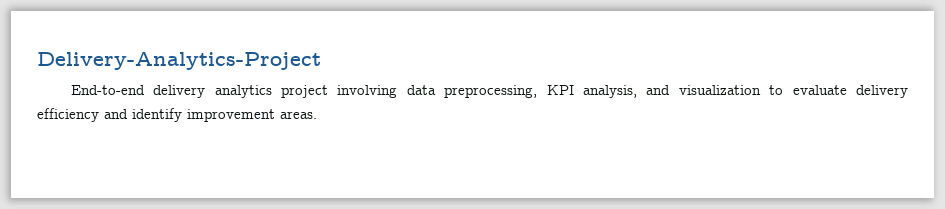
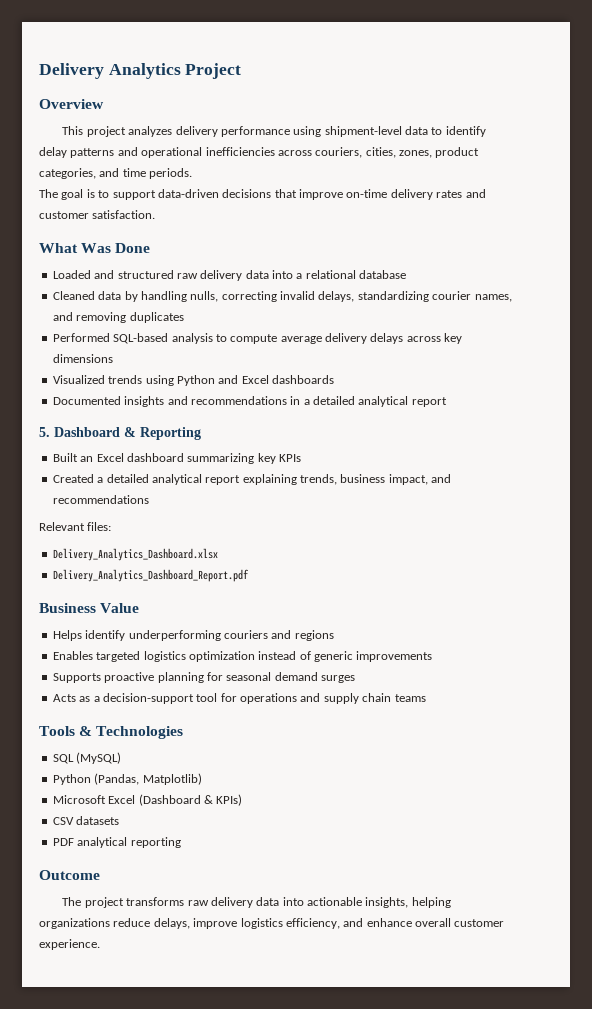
- Delivery-Analytics-Project
- End-to-end delivery analytics project involving data preprocessing, KPI analysis, and visualization to evaluate delivery efficiency and identify improvement areas.
+ Delivery Analytics Project
+ Overview
+ This project analyzes delivery performance using shipment-level data to identify delay patterns and operational inefficiencies across couriers, cities, zones, product categories, and time periods.
+ The goal is to support data-driven decisions that improve on-time delivery rates and customer satisfaction.
+ What Was Done
+ Loaded and structured raw delivery data into a relational database
+ Cleaned data by handling nulls, correcting invalid delays, standardizing courier names, and removing duplicates
+ Performed SQL-based analysis to compute average delivery delays across key dimensions
+ Visualized trends using Python and Excel dashboards
+ Documented insights and recommendations in a detailed analytical report
+ 5. Dashboard & Reporting
+ Built an Excel dashboard summarizing key KPIs
+ Created a detailed analytical report explaining trends, business impact, and recommendations
+ Relevant files:
+ Delivery_Analytics_Dashboard.xlsx
+ Delivery_Analytics_Dashboard_Report.pdf
+ Business Value
+ Helps identify underperforming couriers and regions
+ Enables targeted logistics optimization instead of generic improvements
+ Supports proactive planning for seasonal demand surges
+ Acts as a decision-support tool for operations and supply chain teams
+ Tools & Technologies
+ SQL (MySQL)
+ Python (Pandas, Matplotlib)
+ Microsoft Excel (Dashboard & KPIs)
+ CSV datasets
+ PDF analytical reporting
+ Outcome
+ The project transforms raw delivery data into actionable insights, helping organizations reduce delays, improve logistics efficiency, and enhance overall customer experience.

